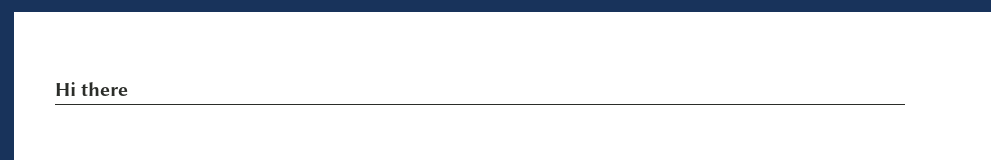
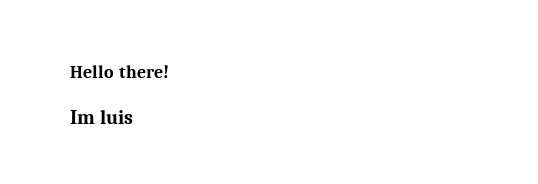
- Hi there
+ Hello there!
+ Im luis

